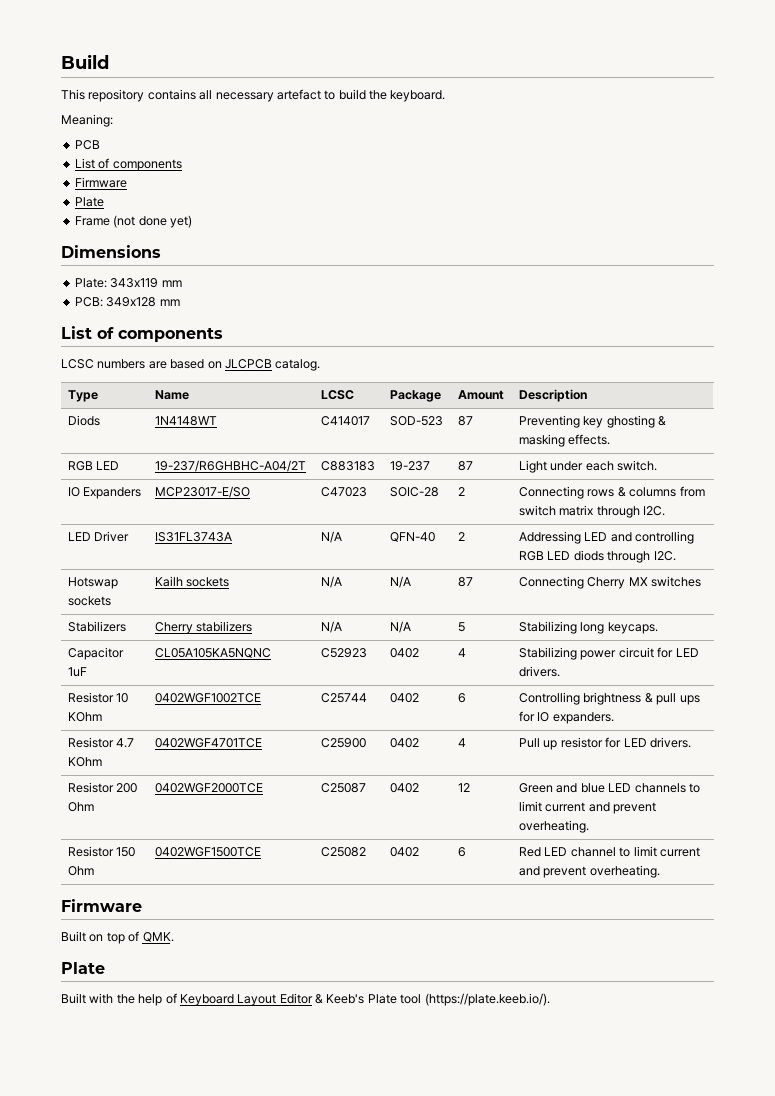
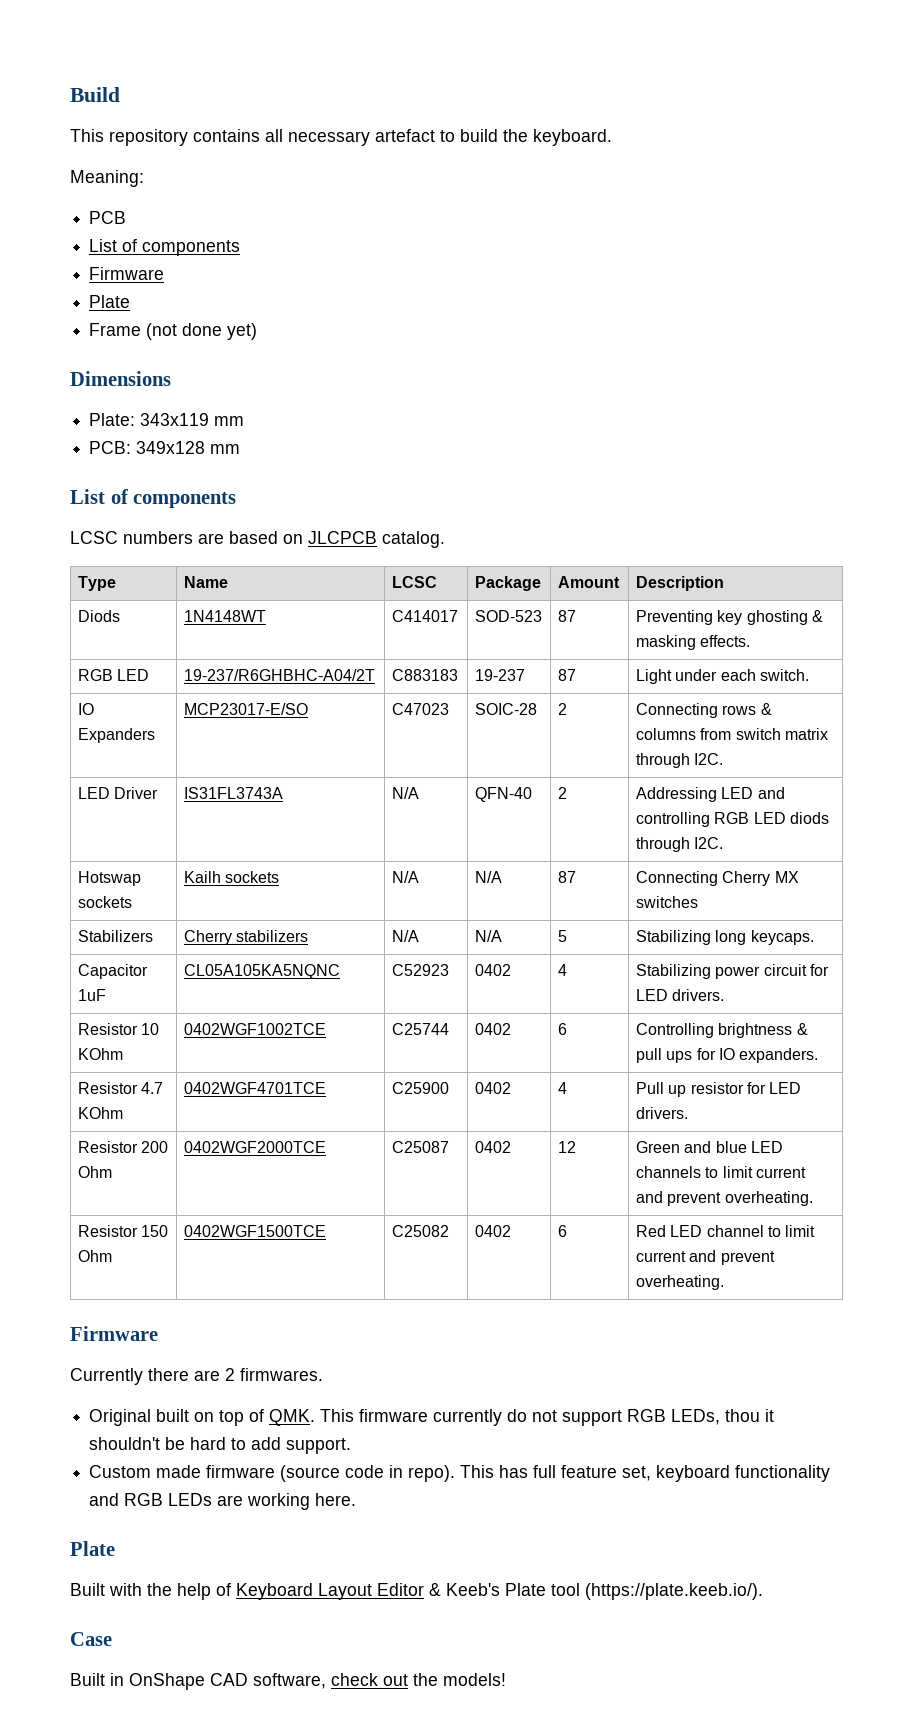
- Built on top of QMK.
+ Currently there are 2 firmwares.
+ Original built on top of QMK. This firmware currently do not support RGB LEDs, thou it shouldn't be hard to add support.
+ Custom made firmware (source code in repo). This has full feature set, keyboard functionality and RGB LEDs are working here.
+ Case
+ Built in OnShape CAD software, check out the models!

